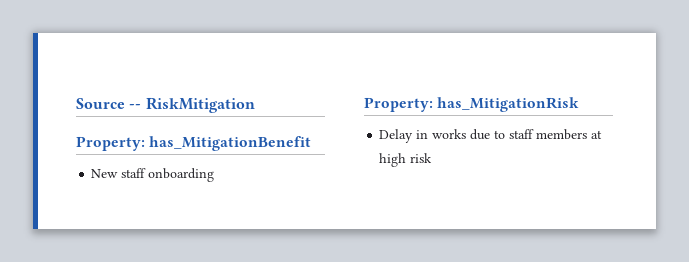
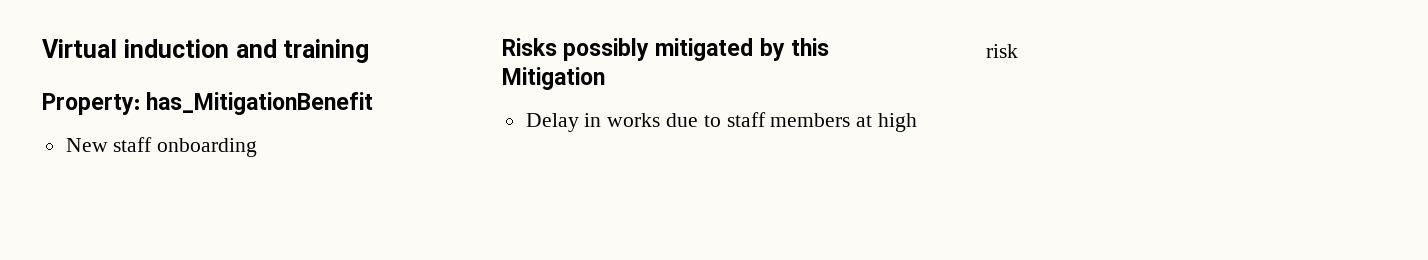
- Source -- RiskMitigation
+ Virtual induction and training
- Property: has_MitigationRisk
+ Risks possibly mitigated by this Mitigation

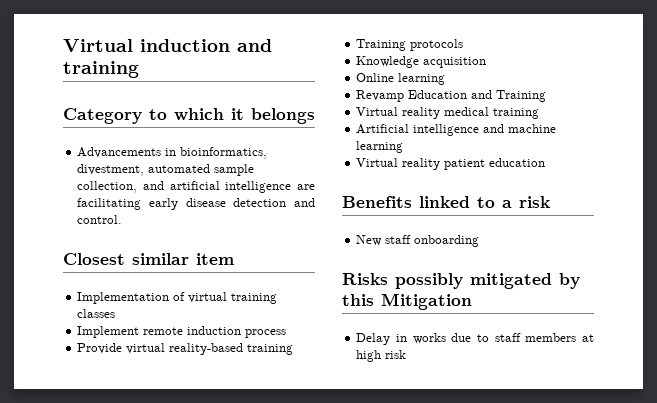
- Property: has_MitigationBenefit
+ Category to which it belongs
+ Advancements in bioinformatics, divestment, automated sample collection, and artificial intelligence are facilitating early disease detection and control.
+ Closest similar item
+ Implementation of virtual training classes
+ Implement remote induction process
+ Provide virtual reality-based training
+ Training protocols
+ Knowledge acquisition
+ Online learning
+ Revamp Education and Training
+ Virtual reality medical training
+ Artificial intelligence and machine learning
+ Virtual reality patient education
+ Benefits linked to a risk

